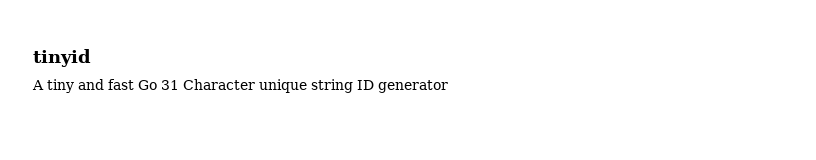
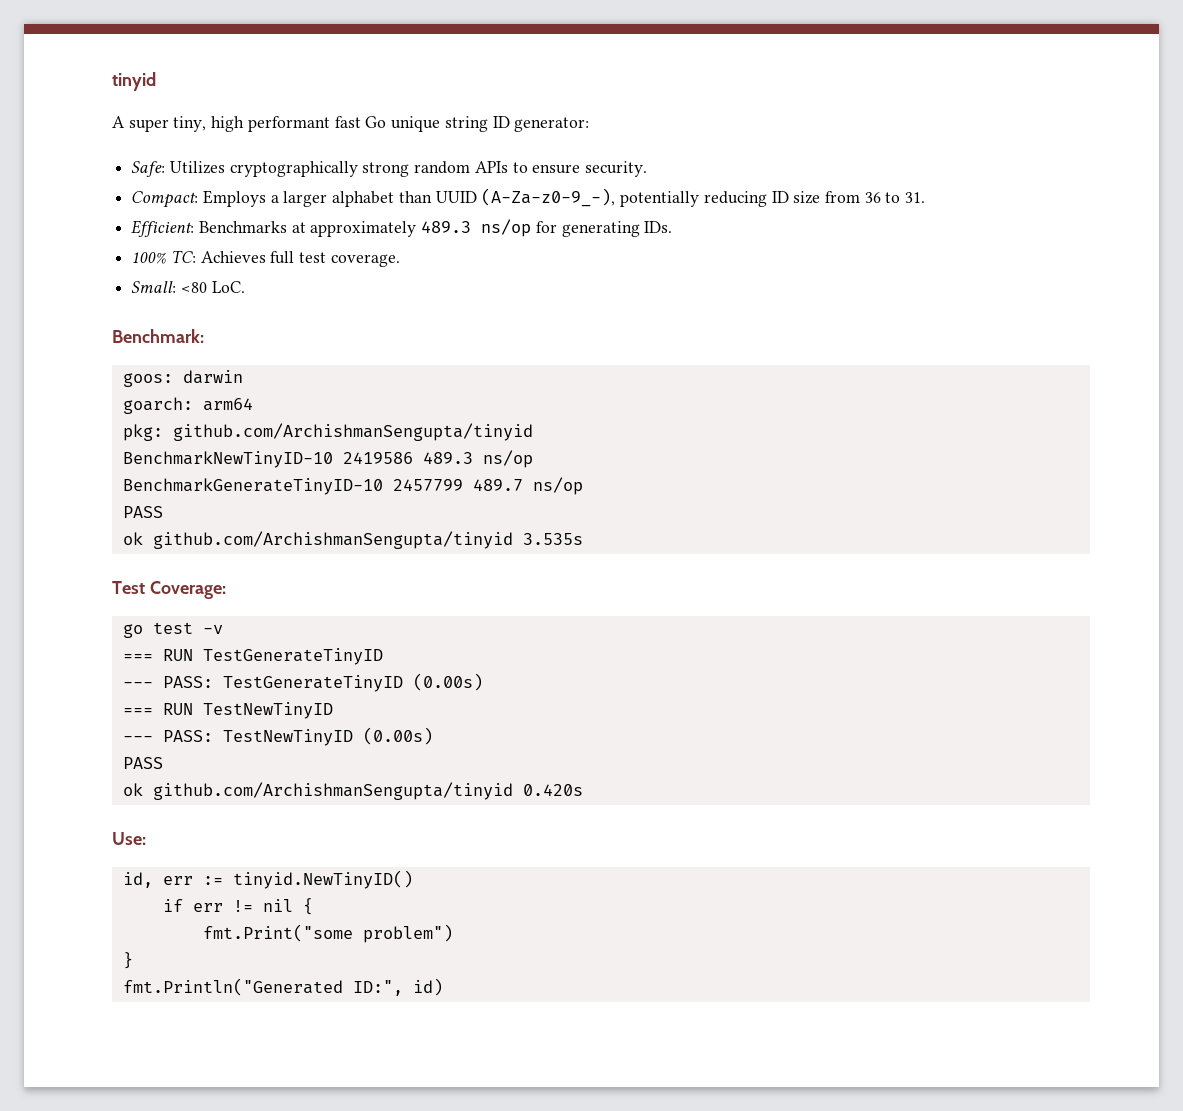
- A tiny and fast Go 31 Character unique string ID generator
+ A super tiny, high performant fast Go unique string ID generator:
+ Safe: Utilizes cryptographically strong random APIs to ensure security.
+ Compact: Employs a larger alphabet than UUID (A-Za-z0-9_-), potentially reducing ID size from 36 to 31.
+ Efficient: Benchmarks at approximately 489.3 ns/op for generating IDs.
+ 100% TC: Achieves full test coverage.
+ Small: <80 LoC.
+ Benchmark:
+ goos: darwin
+ goarch: arm64
+ pkg: github.com/ArchishmanSengupta/tinyid
+ BenchmarkNewTinyID-10 2419586 489.3 ns/op
+ BenchmarkGenerateTinyID-10 2457799 489.7 ns/op
+ PASS
+ ok github.com/ArchishmanSengupta/tinyid 3.535s
+ Test Coverage:
+ go test -v
+ === RUN TestGenerateTinyID
+ --- PASS: TestGenerateTinyID (0.00s)
+ === RUN TestNewTinyID
+ --- PASS: TestNewTinyID (0.00s)
+ PASS
+ ok github.com/ArchishmanSengupta/tinyid 0.420s
+ Use:
+ id, err := tinyid.NewTinyID()
+ if err != nil {
+ fmt.Print("some problem")
+ }
+ fmt.Println("Generated ID:", id)

